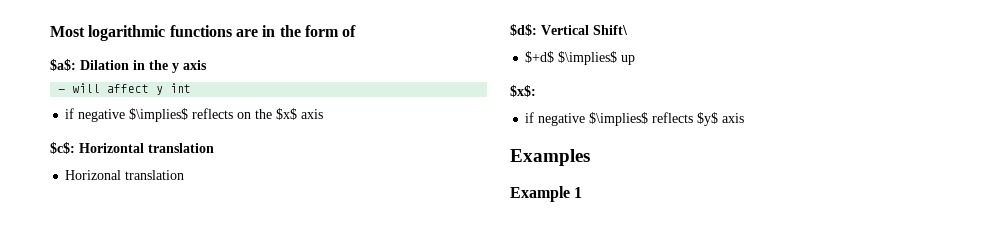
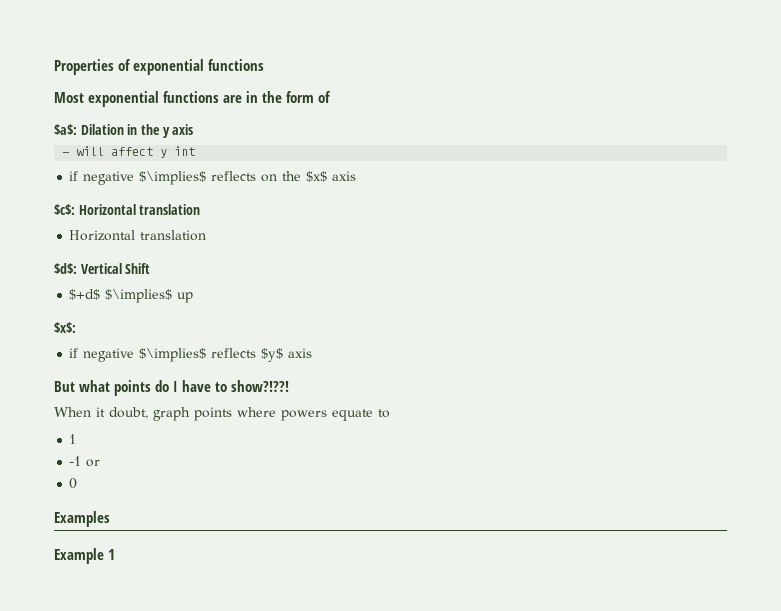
- Most logarithmic functions are in the form of
+ Properties of exponential functions
+ Most exponential functions are in the form of
  $c$: Horizontal translation
- Horizonal translation
+ Horizontal translation
- $d$: Vertical Shift\
+ $d$: Vertical Shift
+ But what points do I have to show?!??!
+ When it doubt, graph points where powers equate to
+ 1
+ -1 or
+ 0

